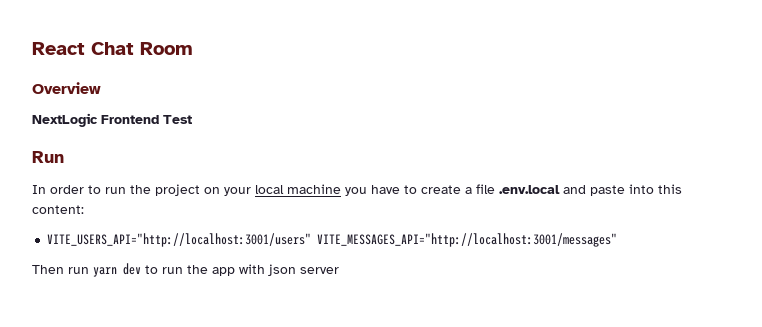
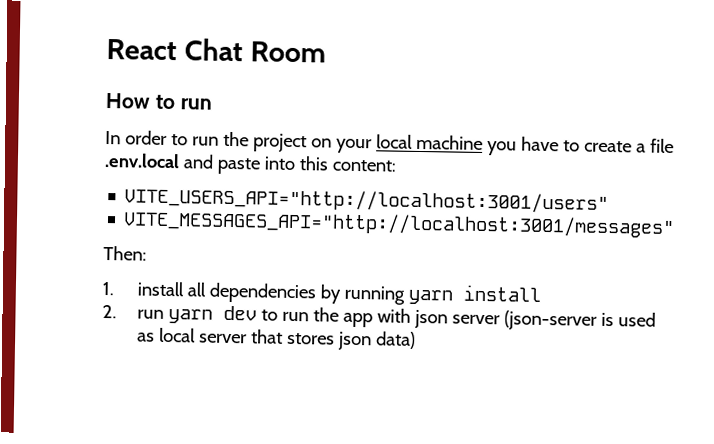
- Overview
- NextLogic Frontend Test
- Run
+ How to run
- VITE_USERS_API="http://localhost:3001/users" VITE_MESSAGES_API="http://localhost:3001/messages"
+ VITE_USERS_API="http://localhost:3001/users"
+ VITE_MESSAGES_API="http://localhost:3001/messages"
- Then run yarn dev to run the app with json server
+ Then:
+ 1. install all dependencies by running yarn install
+ 2. run yarn dev to run the app with json server (json-server is used as local server that stores json data)

